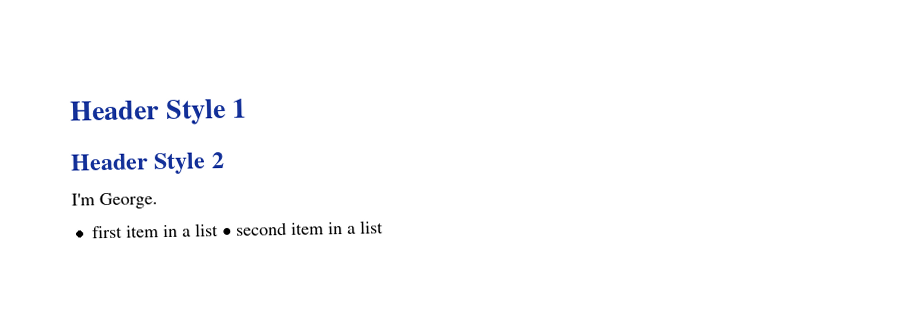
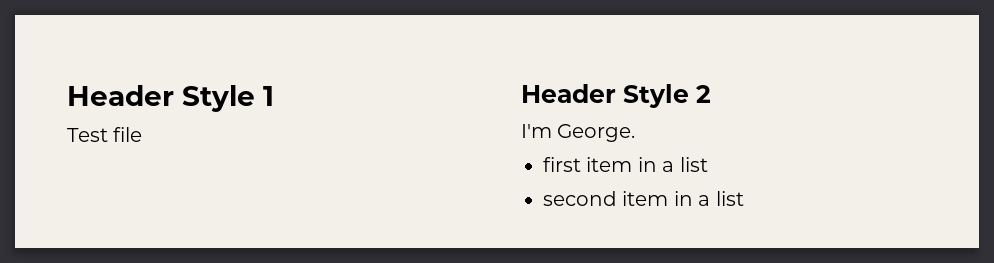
+ Test file
- first item in a list • second item in a list
+ first item in a list
+ second item in a list

